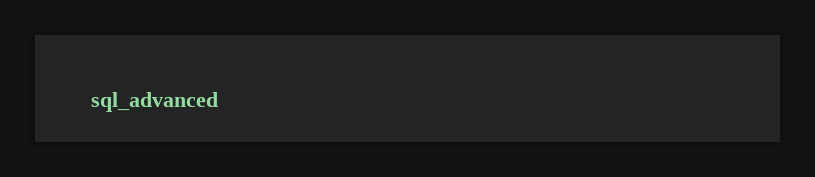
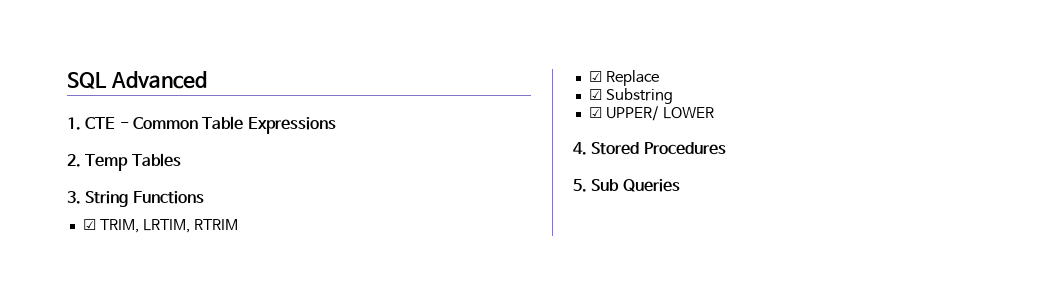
- sql_advanced
+ SQL Advanced
+ 1. CTE - Common Table Expressions
+ 2. Temp Tables
+ 3. String Functions
+ ☑ TRIM, LRTIM, RTRIM
+ ☑ Replace
+ ☑ Substring
+ ☑ UPPER/ LOWER
+ 4. Stored Procedures
+ 5. Sub Queries

